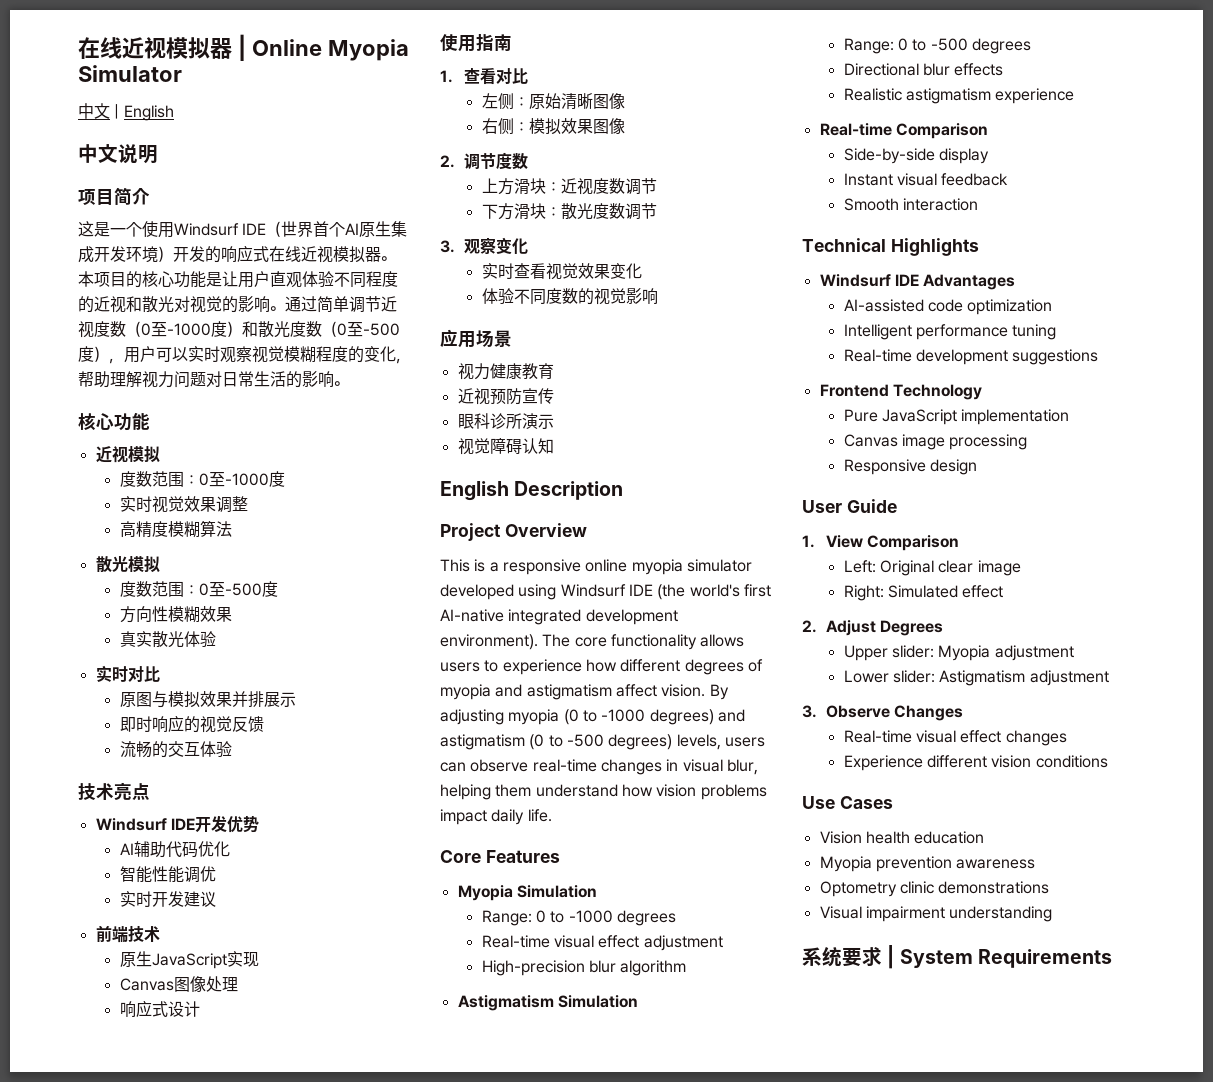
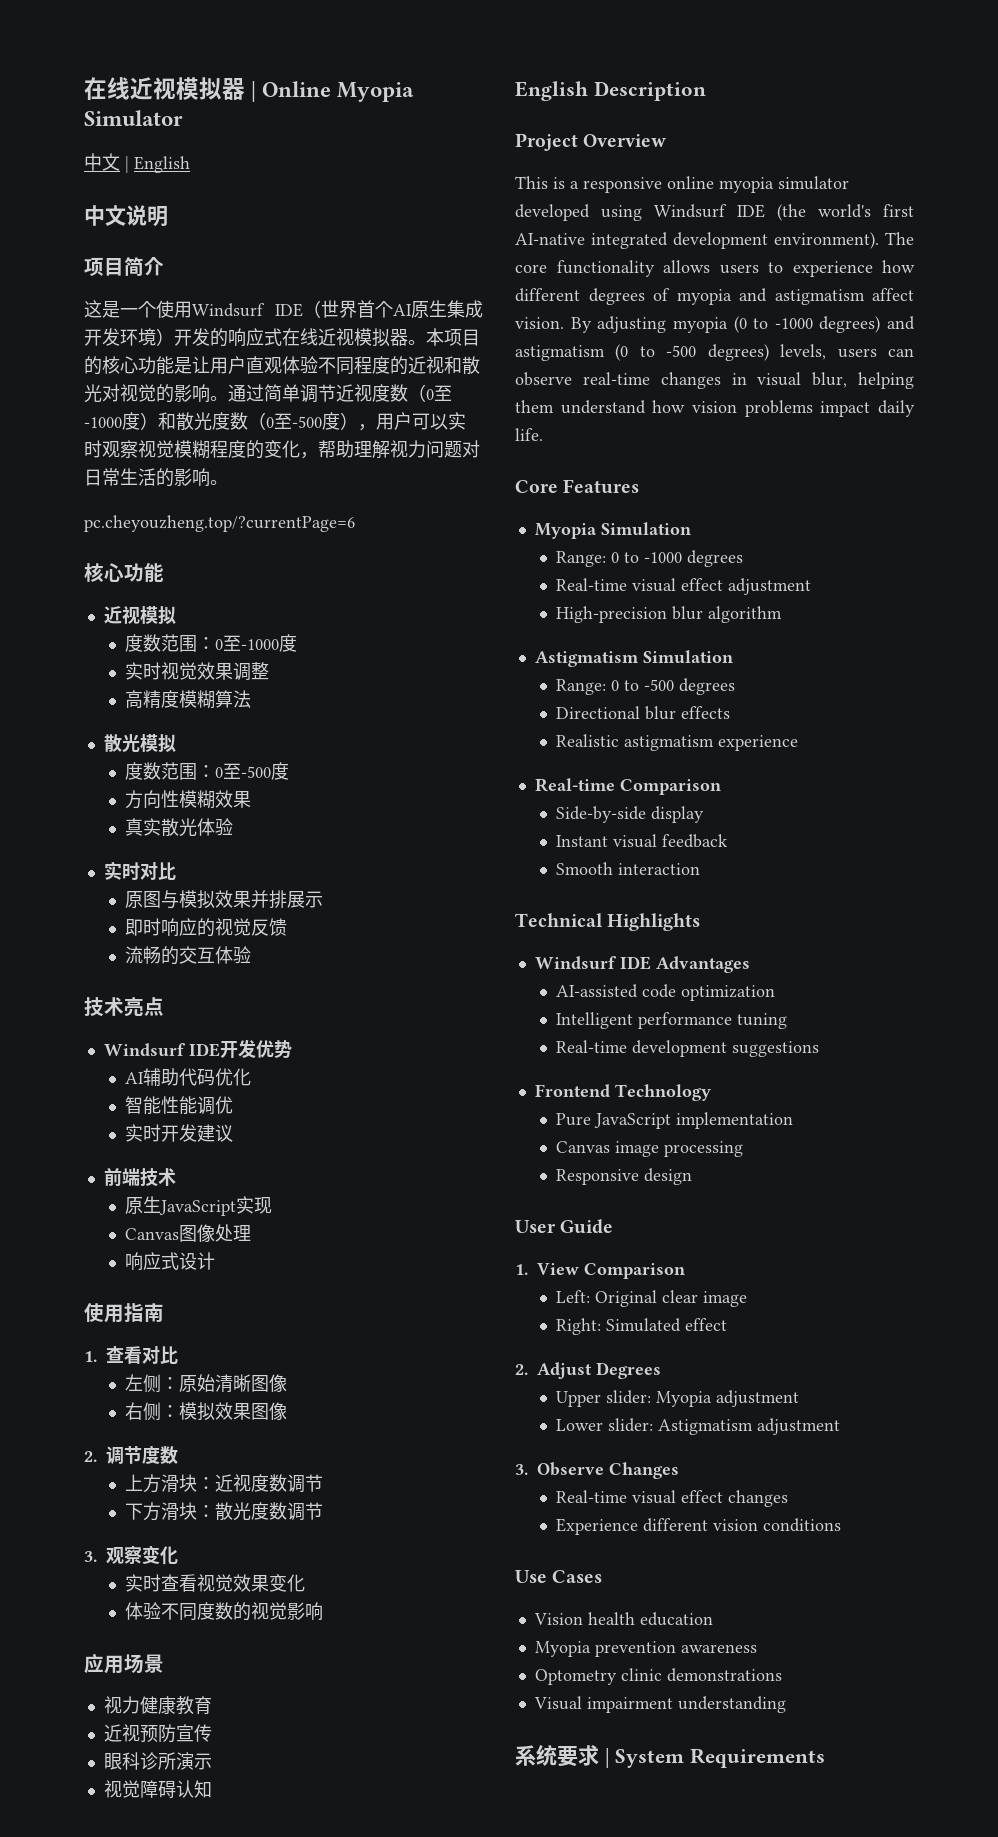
+ pc.cheyouzheng.top/?currentPage=6

